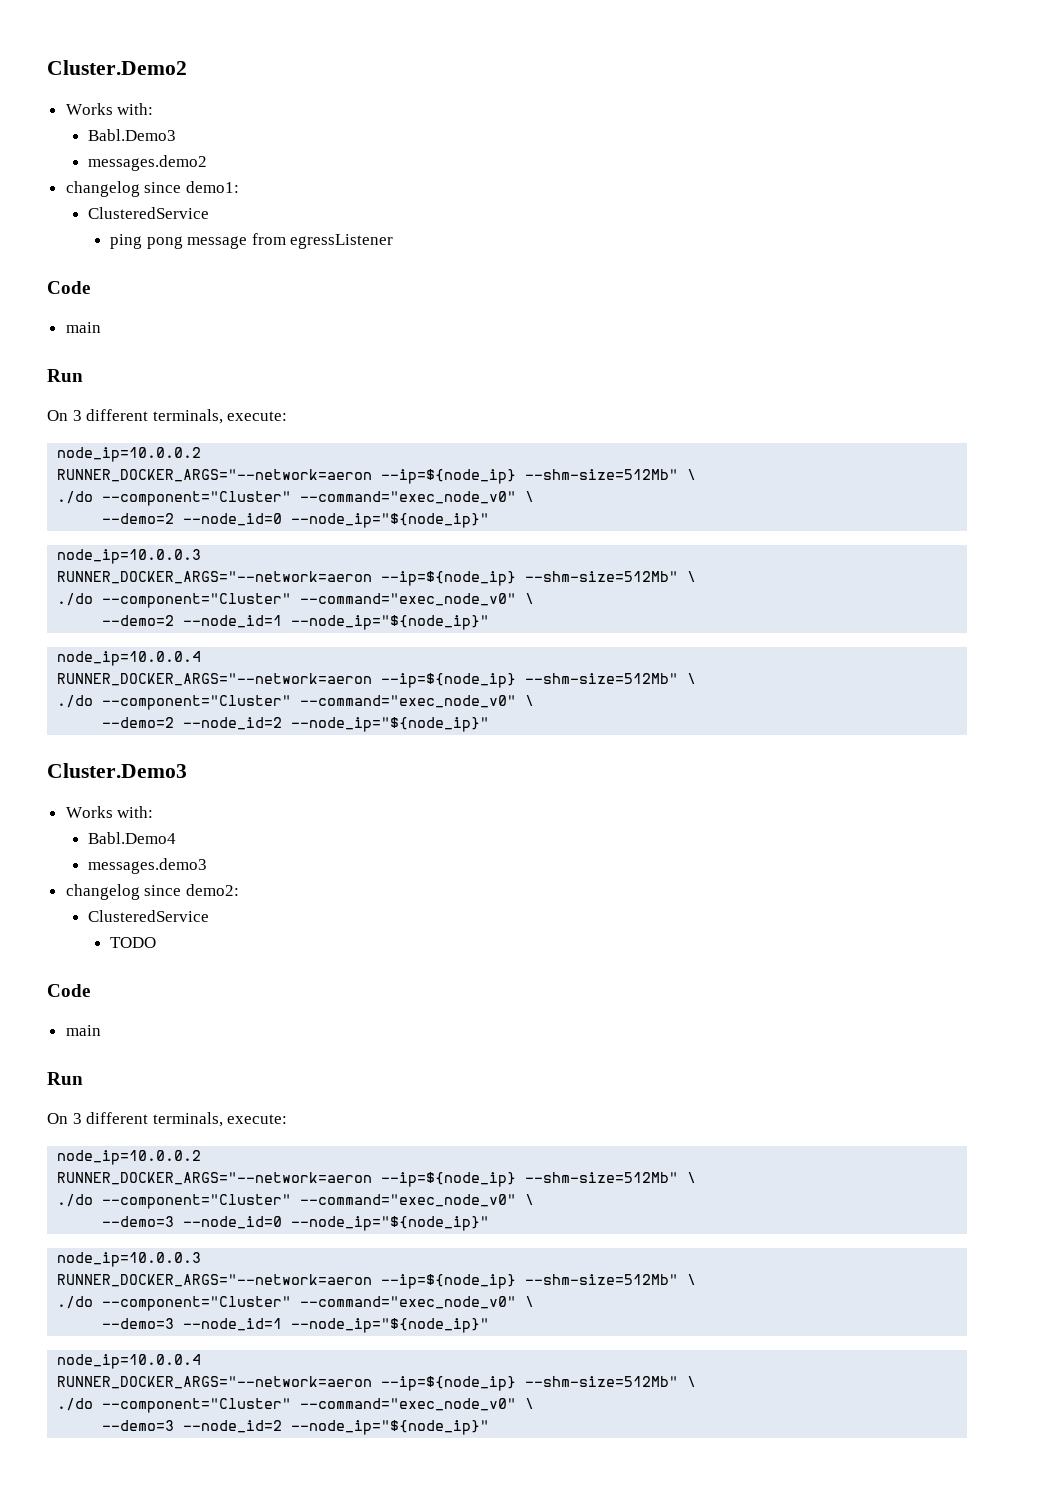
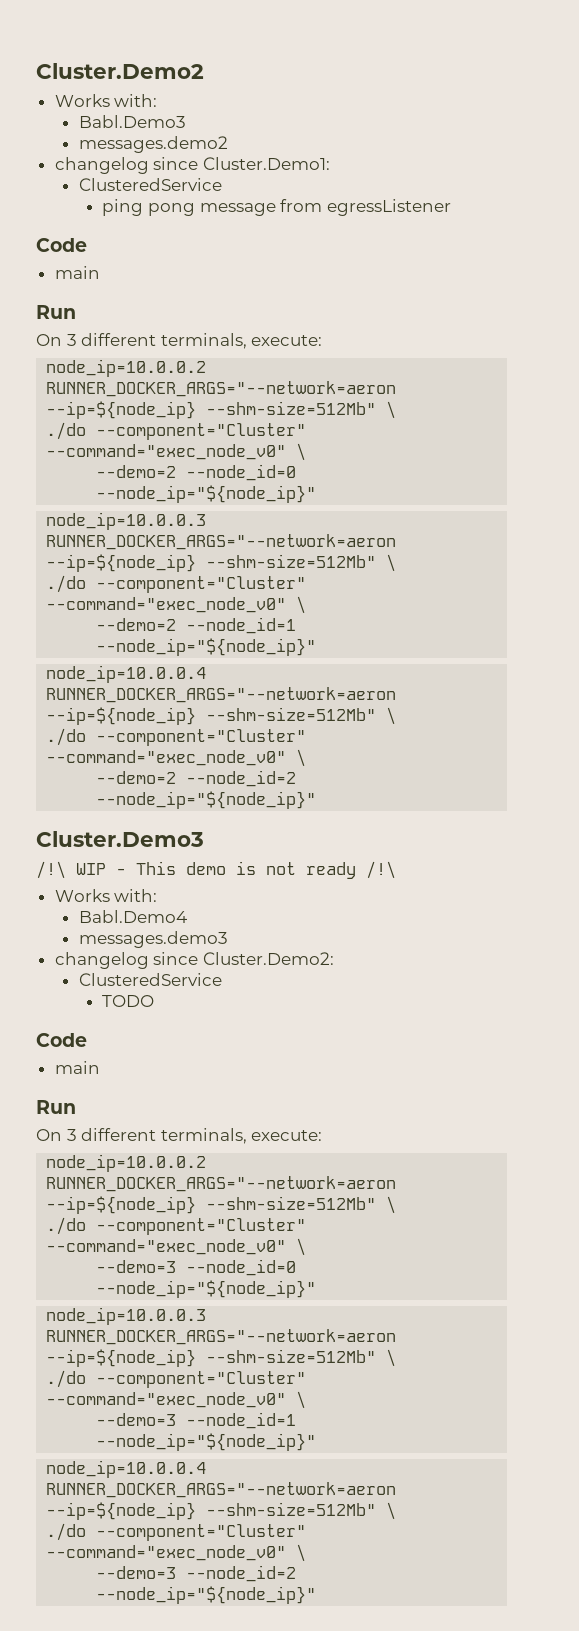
- changelog since demo1:
+ changelog since Cluster.Demo1:
+ /!\ WIP - This demo is not ready /!\
- changelog since demo2:
+ changelog since Cluster.Demo2:

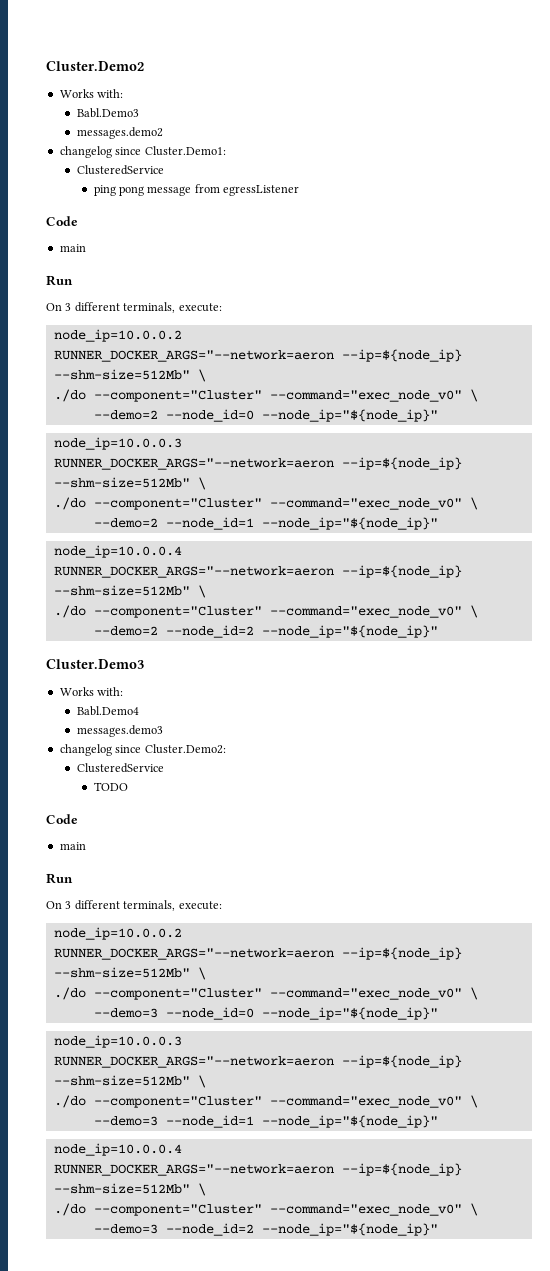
- /!\ WIP - This demo is not ready /!\

